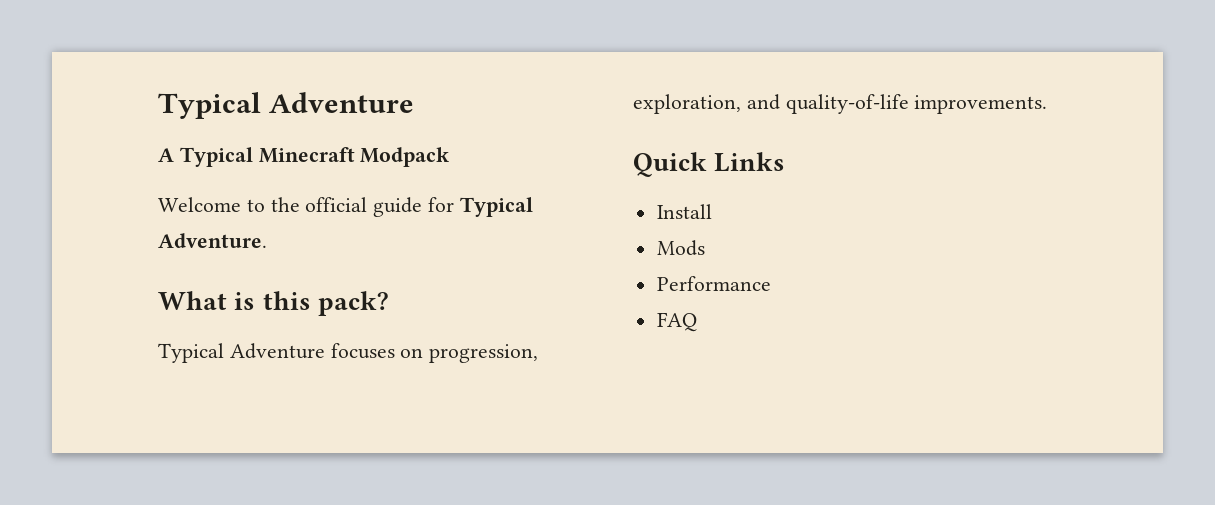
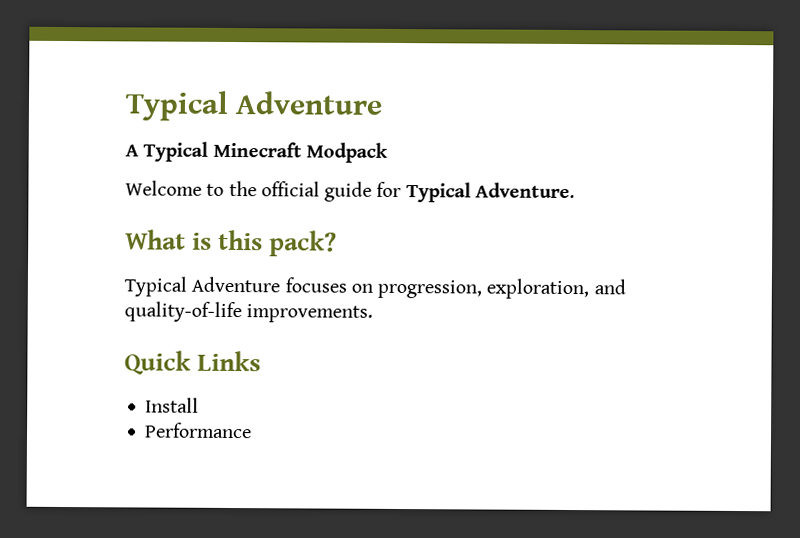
- Mods
- FAQ

